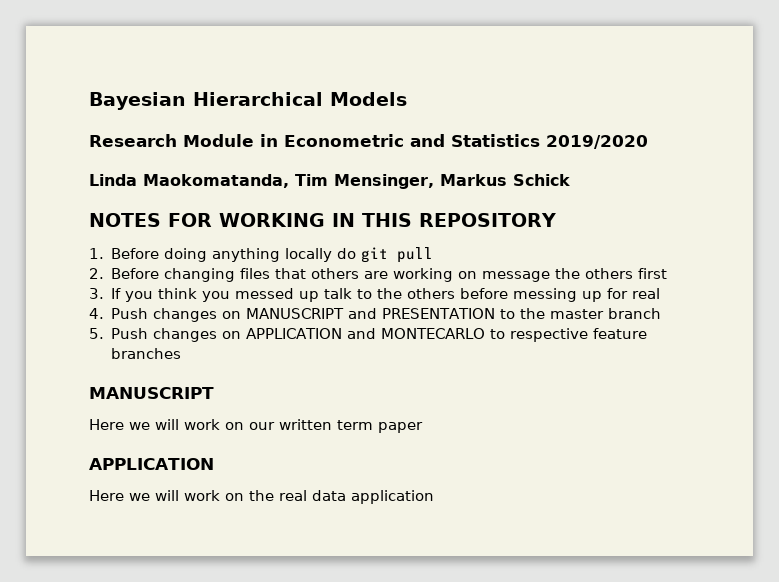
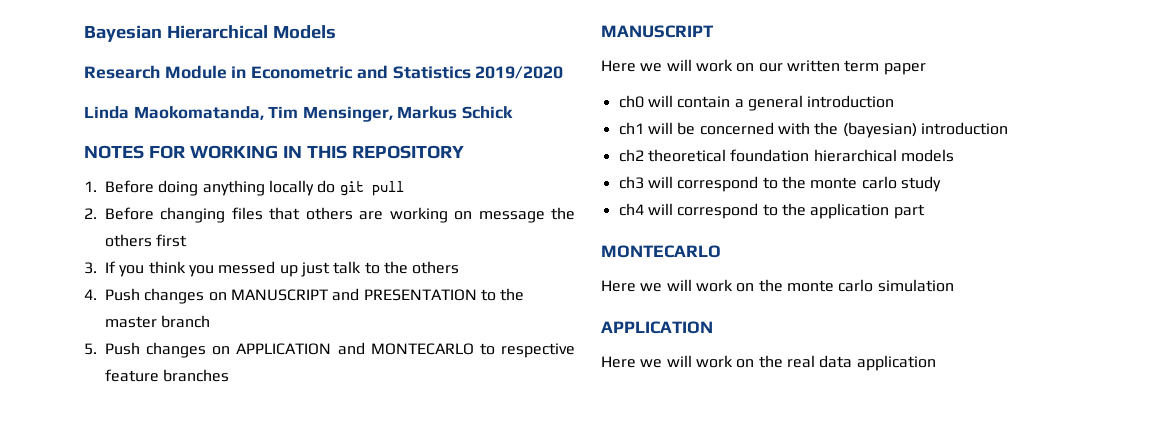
- 3. If you think you messed up talk to the others before messing up for real
+ 3. If you think you messed up just talk to the others
+ ch0 will contain a general introduction
+ ch1 will be concerned with the (bayesian) introduction
+ ch2 theoretical foundation hierarchical models
+ ch3 will correspond to the monte carlo study
+ ch4 will correspond to the application part
+ MONTECARLO
+ Here we will work on the monte carlo simulation

